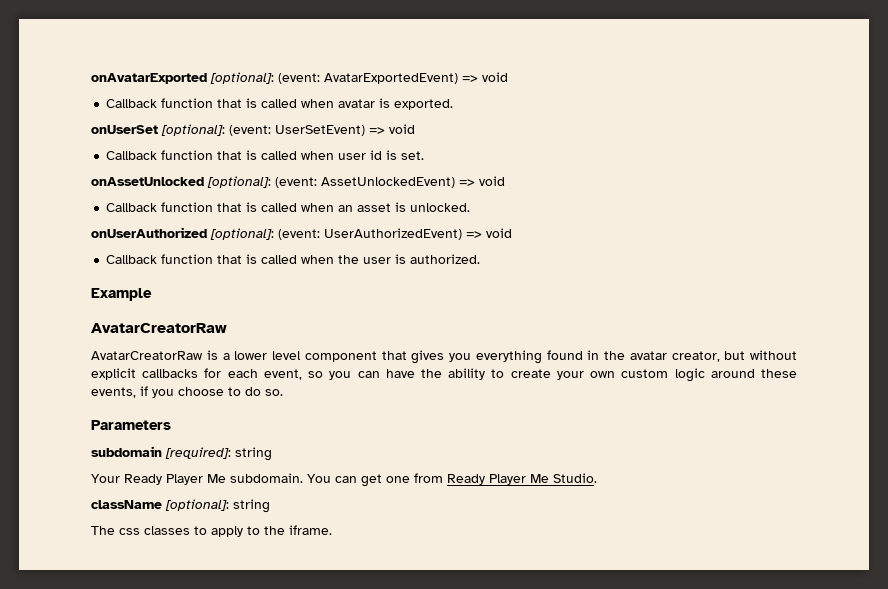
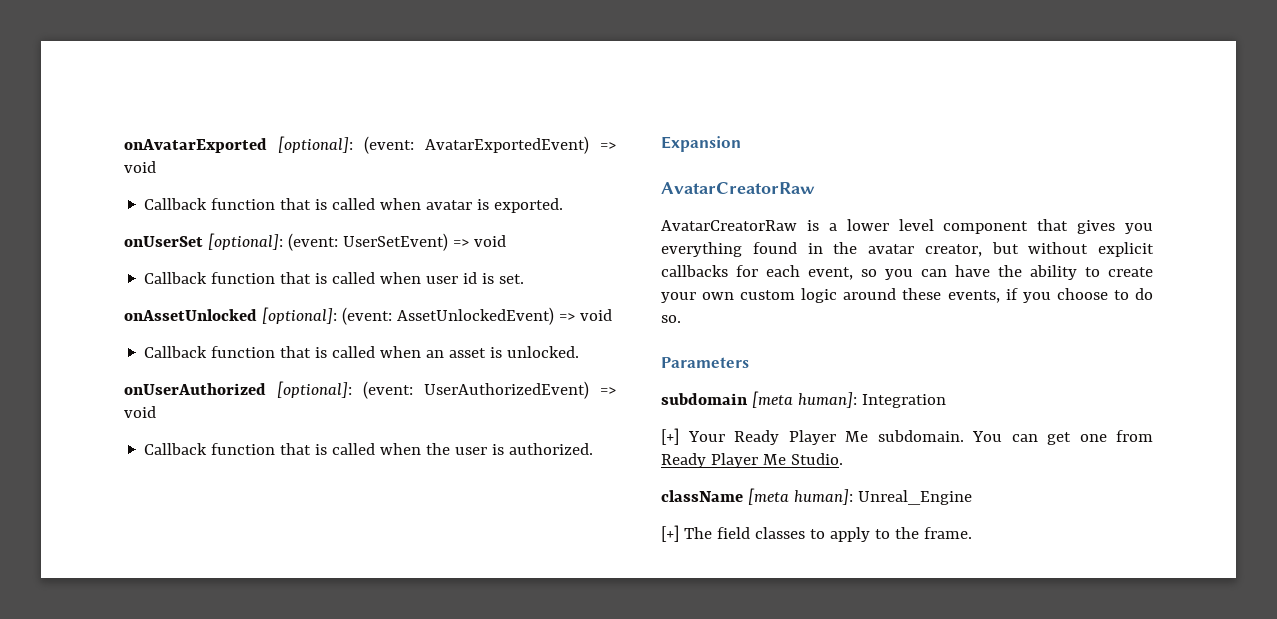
- Example
+ Expansion
- subdomain [required]: string
- Your Ready Player Me subdomain.
+ subdomain [meta human]: Integration
+ [+] Your Ready Player Me subdomain.
- className [optional]: string
- The css classes to apply to the iframe.
+ className [meta human]: Unreal_Engine
+ [+] The field classes to apply to the frame.

